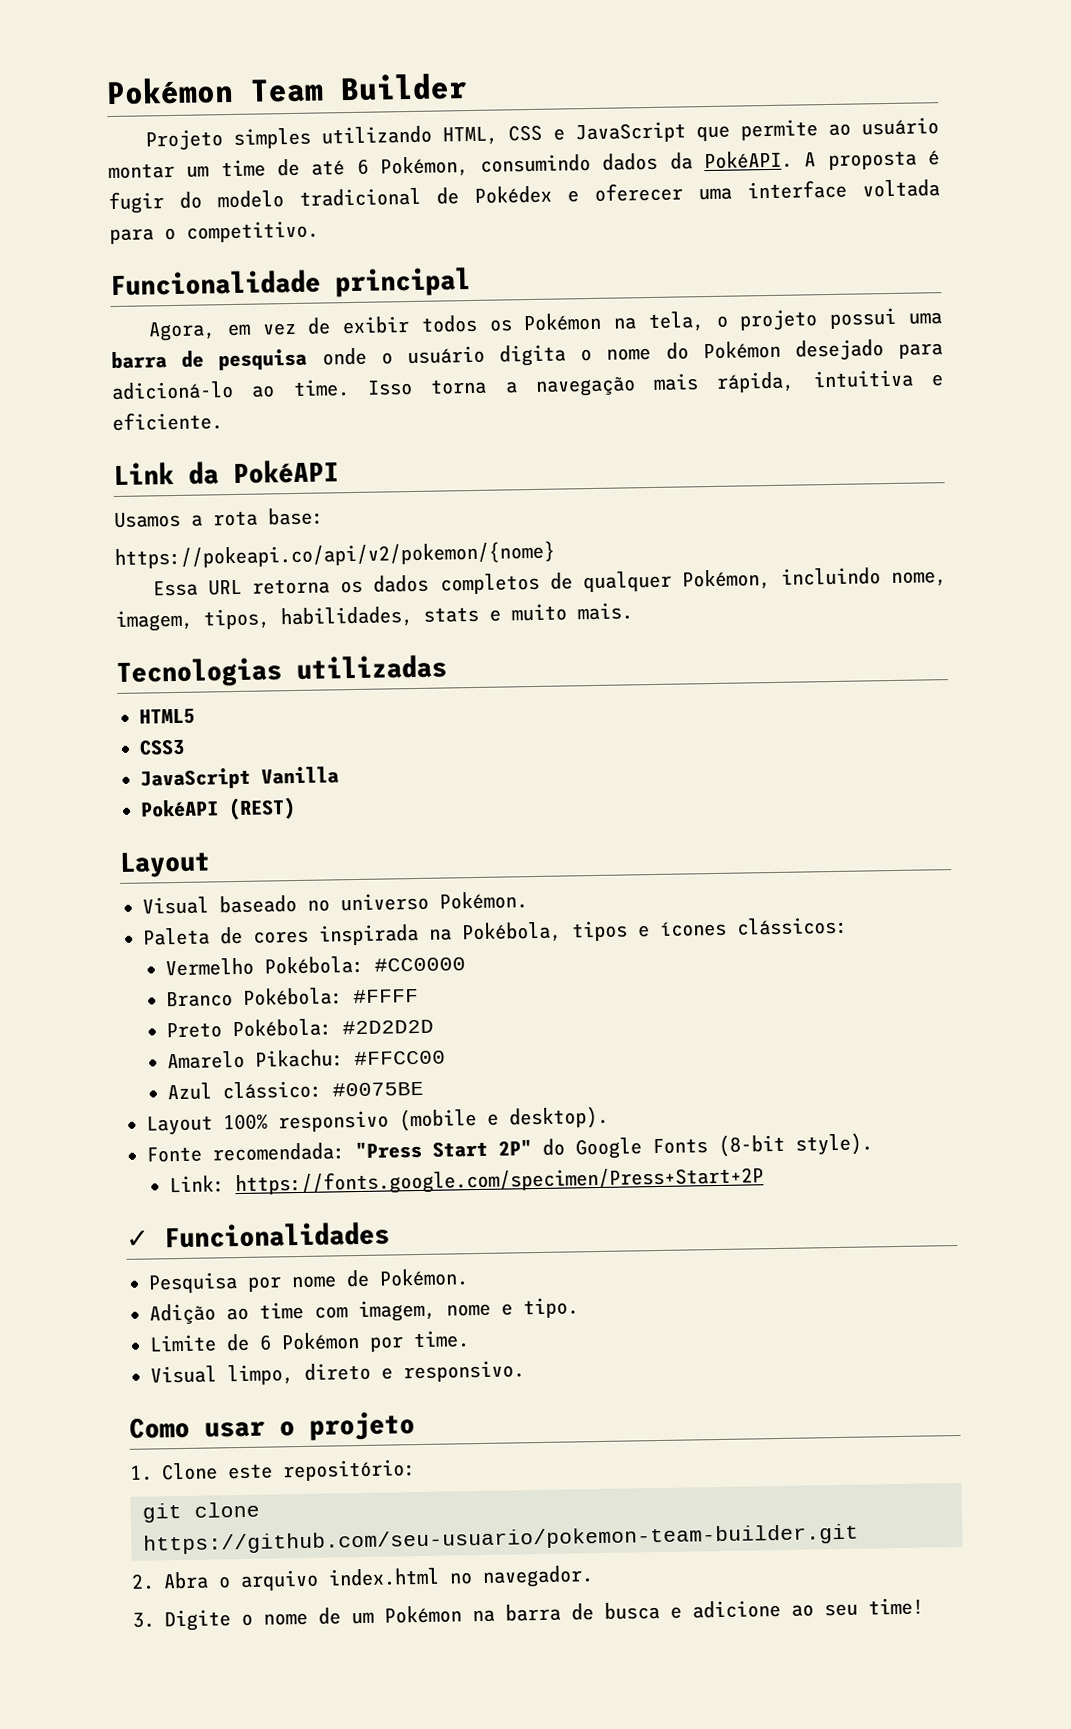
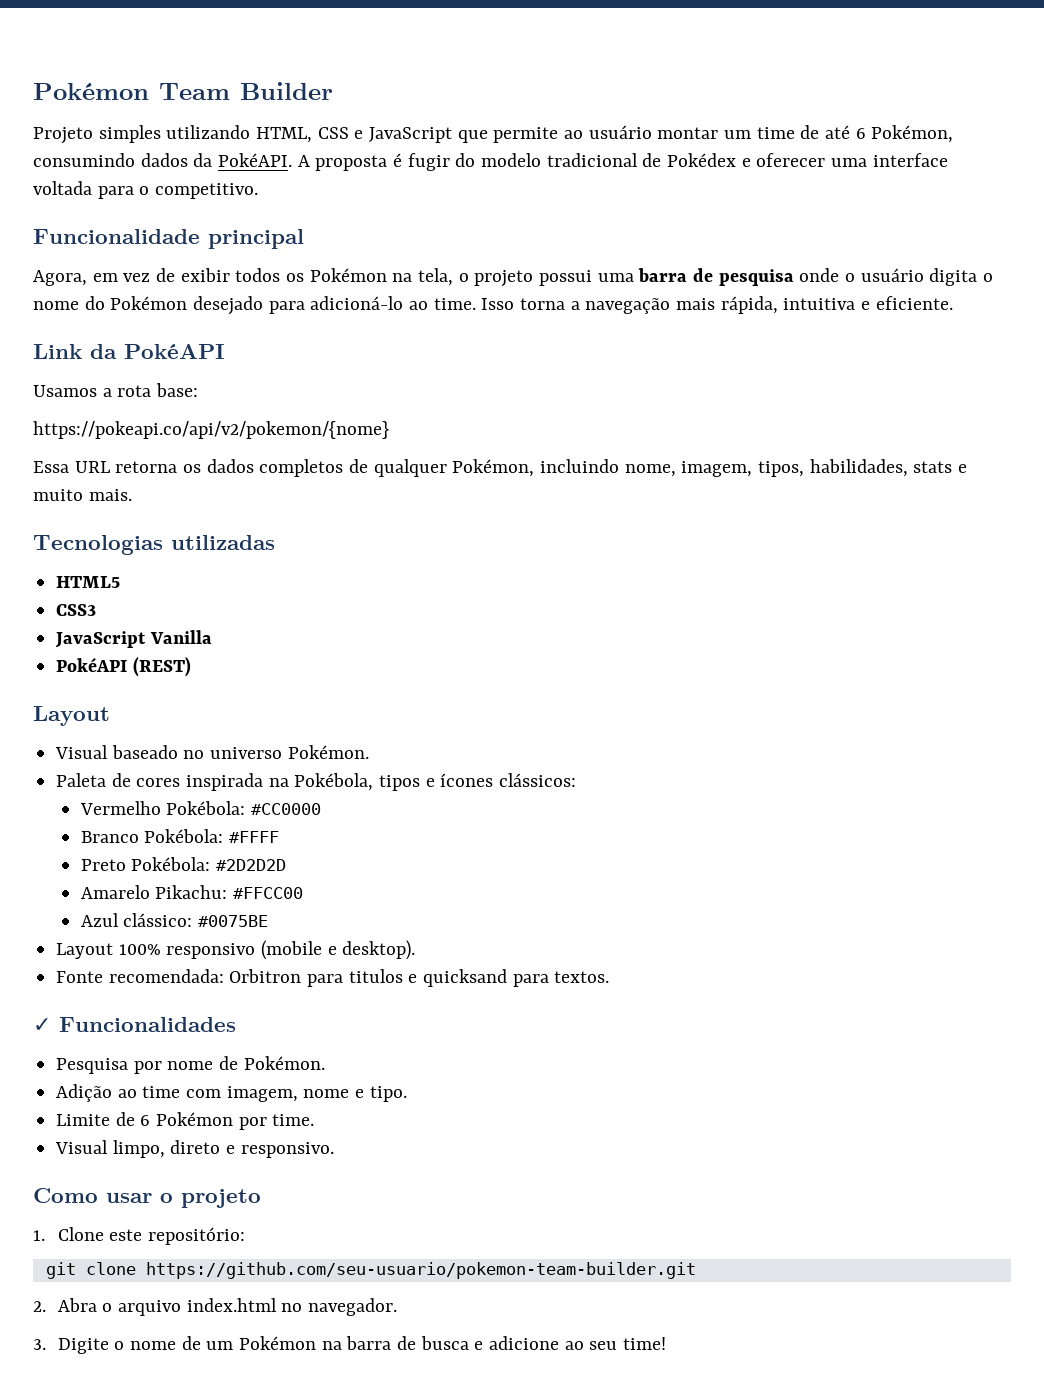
- Fonte recomendada: "Press Start 2P" do Google Fonts (8-bit style).
- Link: https://fonts.google.com/specimen/Press+Start+2P
+ Fonte recomendada: Orbitron para titulos e quicksand para textos.

